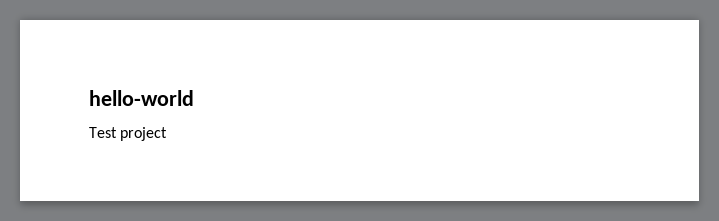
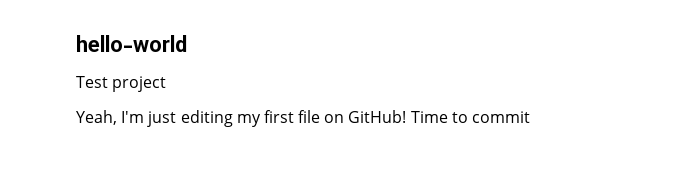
+ Yeah, I'm just editing my first file on GitHub! Time to commit

